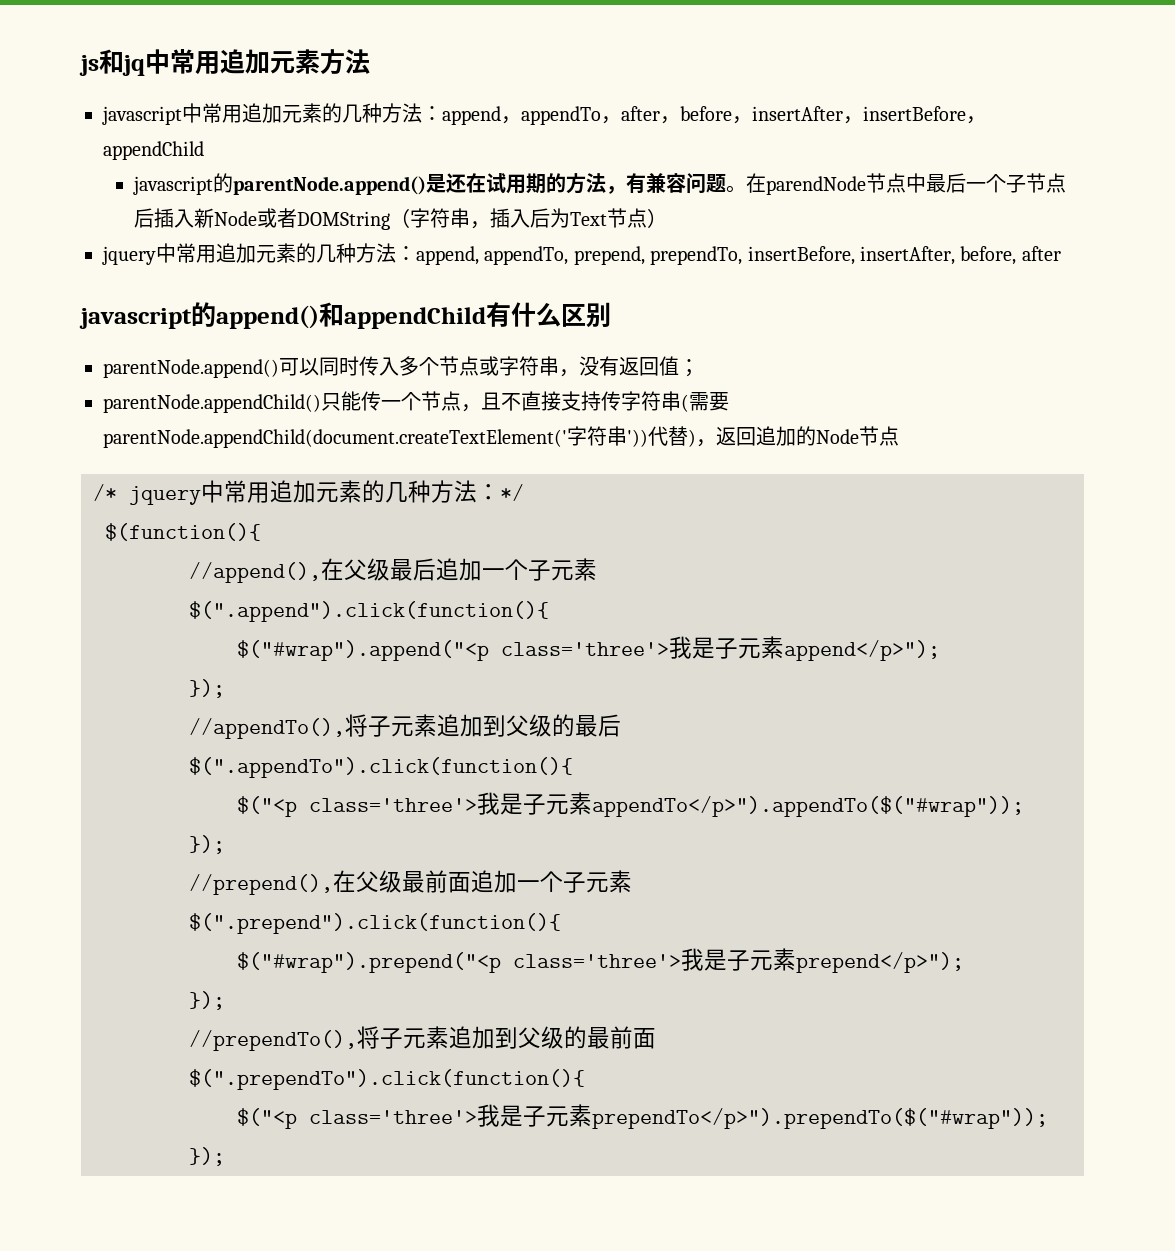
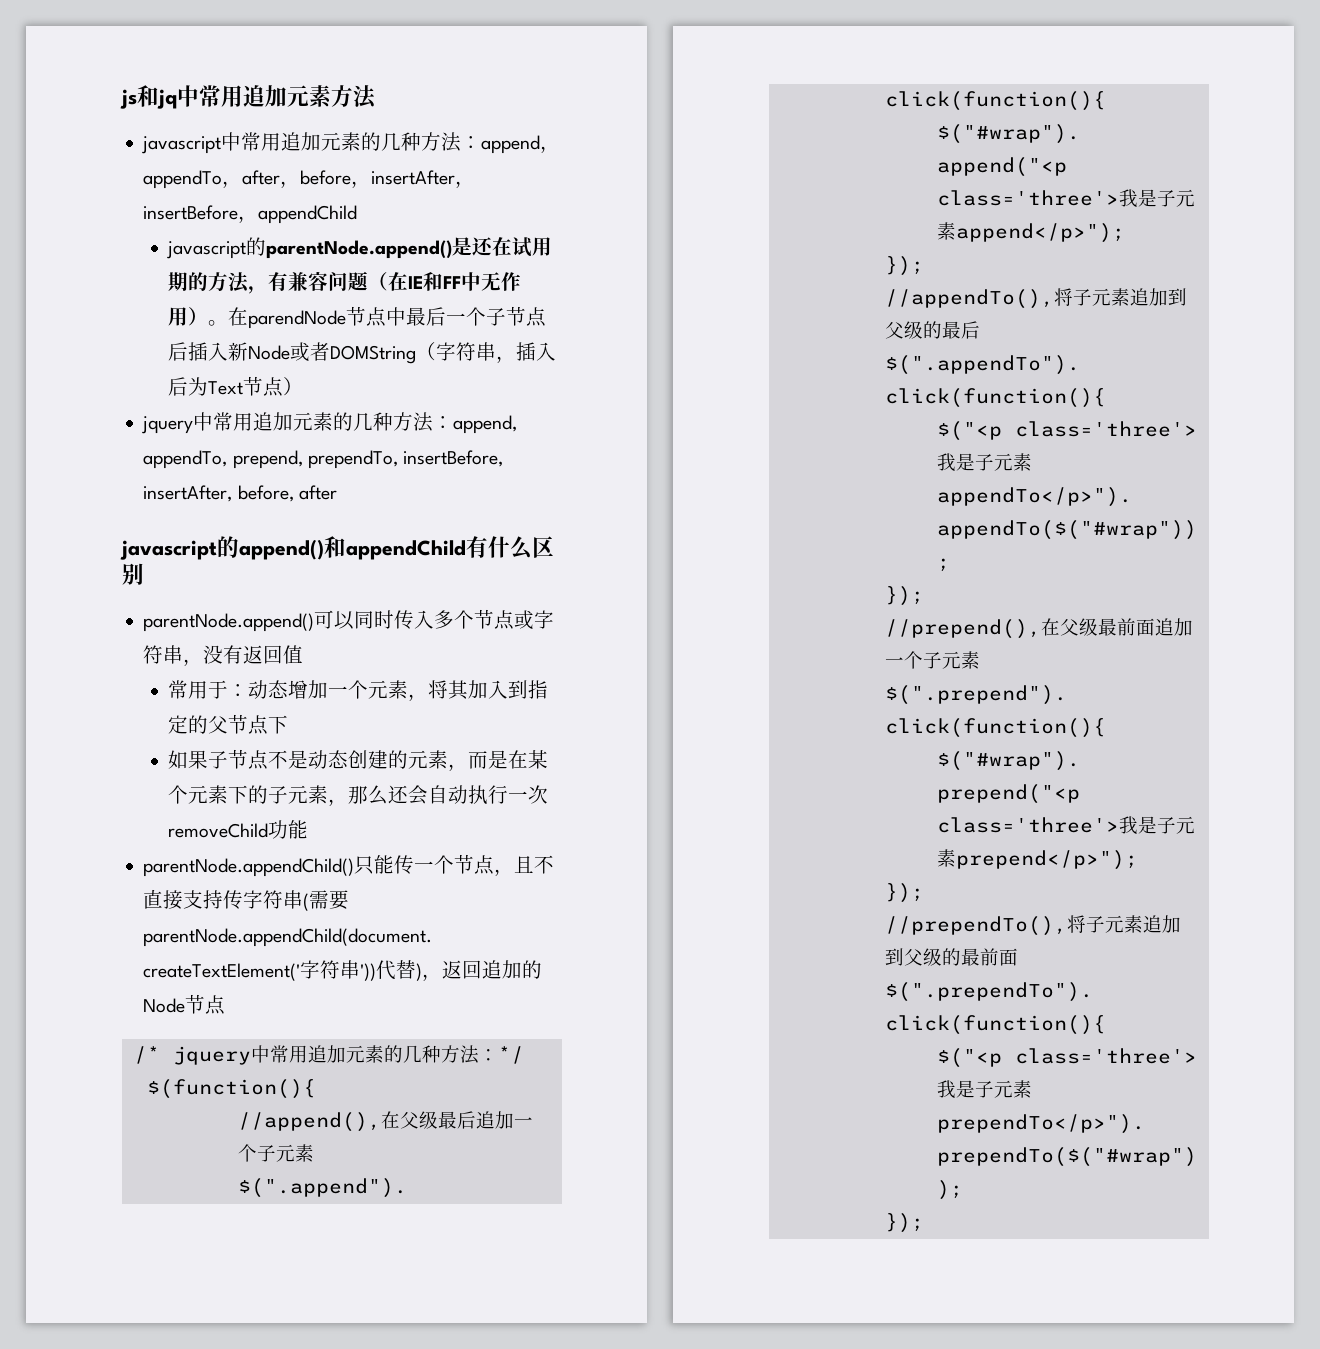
- javascript的parentNode.append()是还在试用期的方法，有兼容问题。
+ javascript的parentNode.append()是还在试用期的方法，有兼容问题（在IE和FF中无作用）。
- parentNode.append()可以同时传入多个节点或字符串，没有返回值；
+ parentNode.append()可以同时传入多个节点或字符串，没有返回值
+ 常用于：动态增加一个元素，将其加入到指定的父节点下
+ 如果子节点不是动态创建的元素，而是在某个元素下的子元素，那么还会自动执行一次removeChild功能

